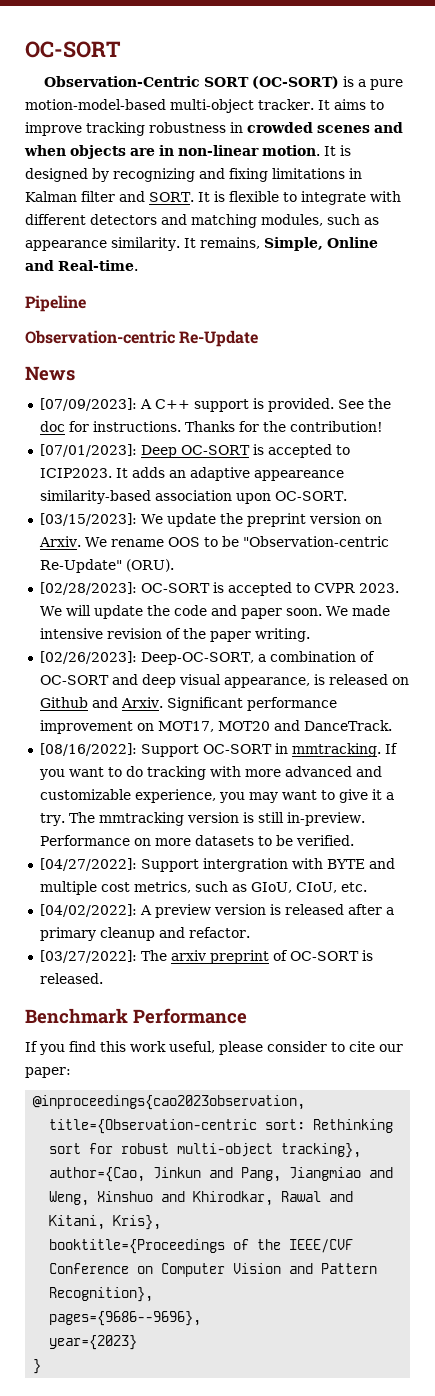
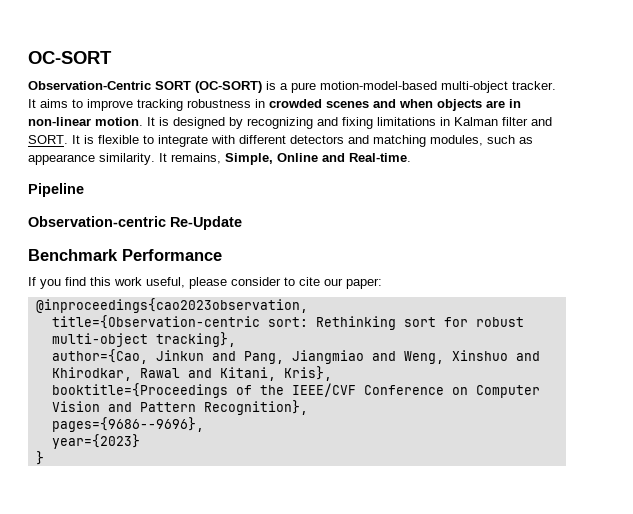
- News
- [07/09/2023]: A C++ support is provided. See the doc for instructions. Thanks for the contribution!
- [07/01/2023]: Deep OC-SORT is accepted to ICIP2023. It adds an adaptive appeareance similarity-based association upon OC-SORT.
- [03/15/2023]: We update the preprint version on Arxiv. We rename OOS to be "Observation-centric Re-Update" (ORU).
- [02/28/2023]: OC-SORT is accepted to CVPR 2023. We will update the code and paper soon. We made intensive revision of the paper writing.
- [02/26/2023]: Deep-OC-SORT, a combination of OC-SORT and deep visual appearance, is released on Github and Arxiv. Significant performance improvement on MOT17, MOT20 and DanceTrack.
- [08/16/2022]: Support OC-SORT in mmtracking. If you want to do tracking with more advanced and customizable experience, you may want to give it a try. The mmtracking version is still in-preview. Performance on more datasets to be verified.
- [04/27/2022]: Support intergration with BYTE and multiple cost metrics, such as GIoU, CIoU, etc.
- [04/02/2022]: A preview version is released after a primary cleanup and refactor.
- [03/27/2022]: The arxiv preprint of OC-SORT is released.

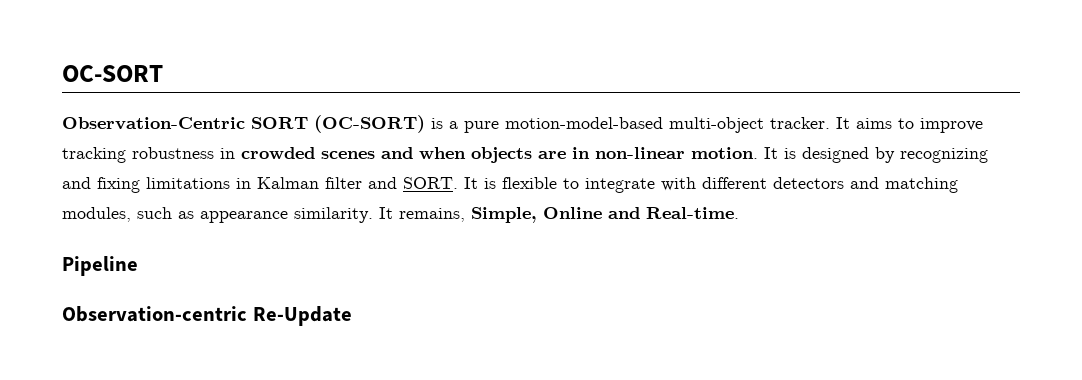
- Benchmark Performance
- If you find this work useful, please consider to cite our paper:
- @inproceedings{cao2023observation,
- title={Observation-centric sort: Rethinking sort for robust multi-object tracking},
- author={Cao, Jinkun and Pang, Jiangmiao and Weng, Xinshuo and Khirodkar, Rawal and Kitani, Kris},
- booktitle={Proceedings of the IEEE/CVF Conference on Computer Vision and Pattern Recognition},
- pages={9686--9696},
- year={2023}
- }

